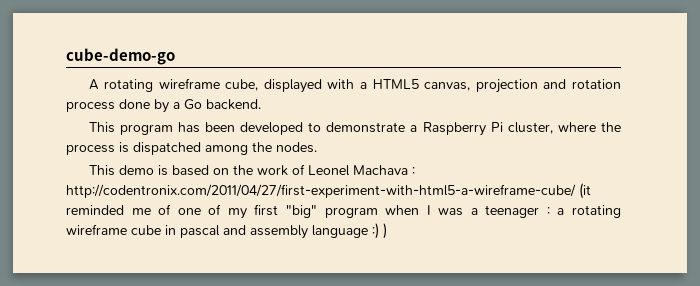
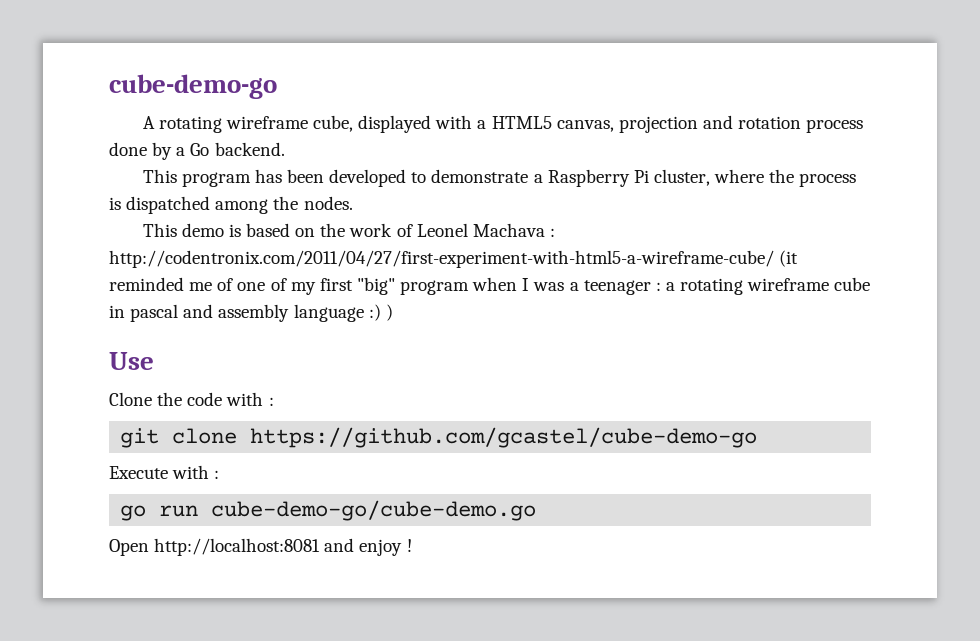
+ Use
+ Clone the code with :
+ git clone https://github.com/gcastel/cube-demo-go
+ Execute with :
+ go run cube-demo-go/cube-demo.go
+ Open http://localhost:8081 and enjoy !

